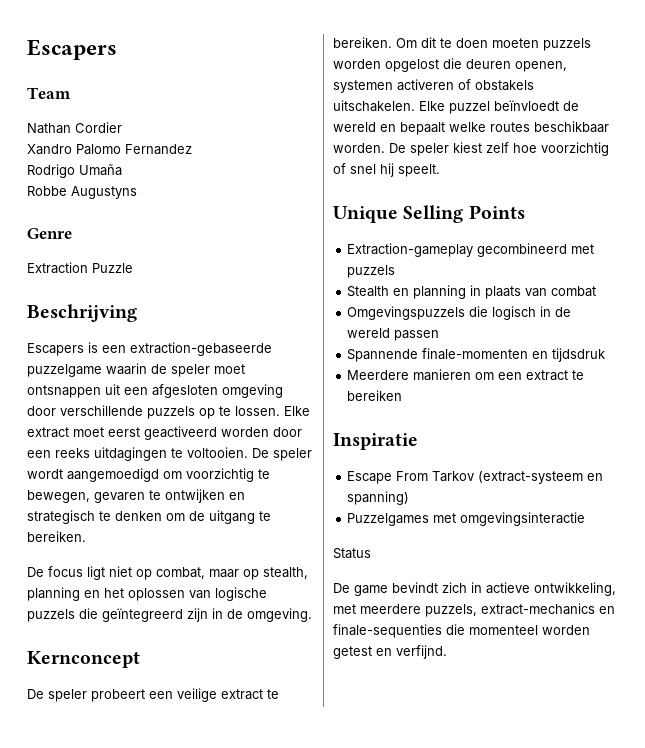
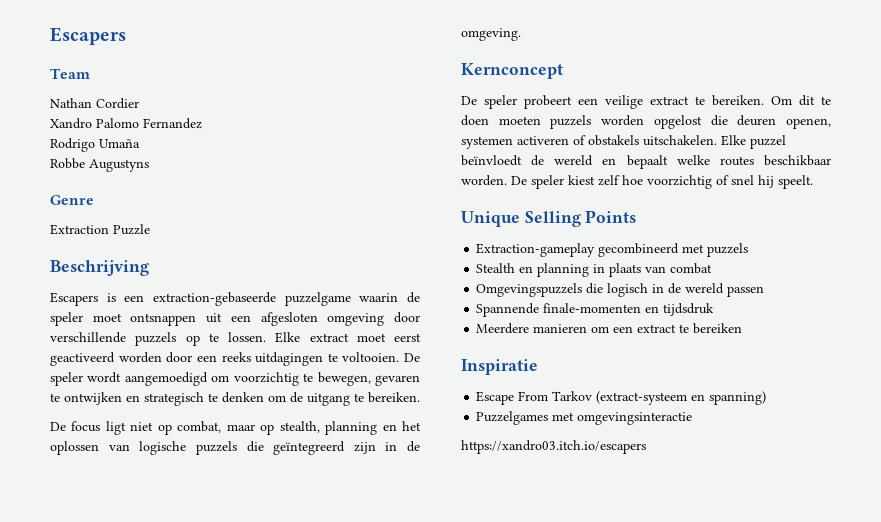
- Status
- De game bevindt zich in actieve ontwikkeling, met meerdere puzzels, extract-mechanics en finale-sequenties die momenteel worden getest en verfijnd.
+ https://xandro03.itch.io/escapers

